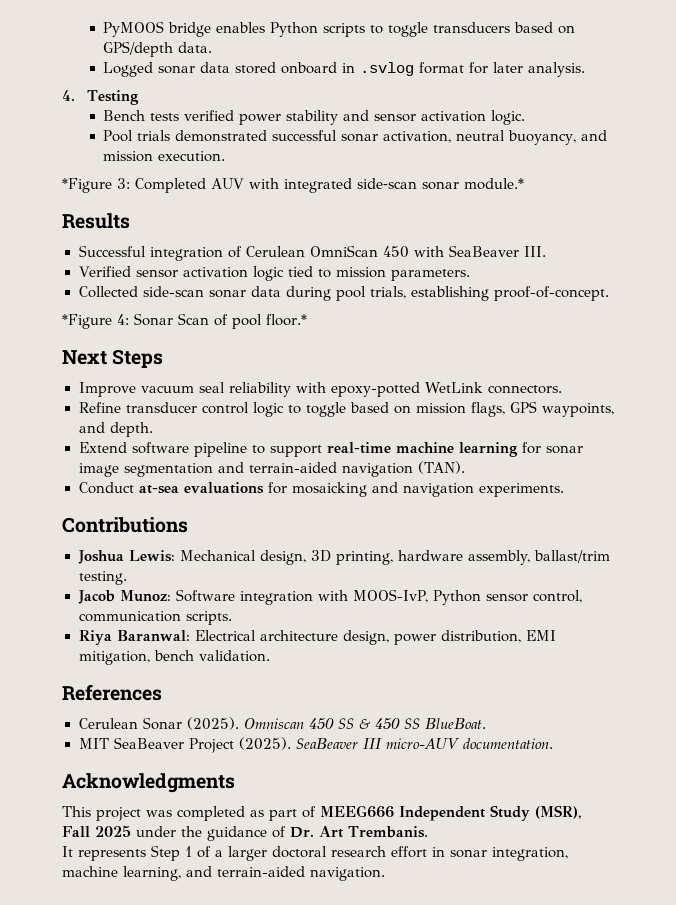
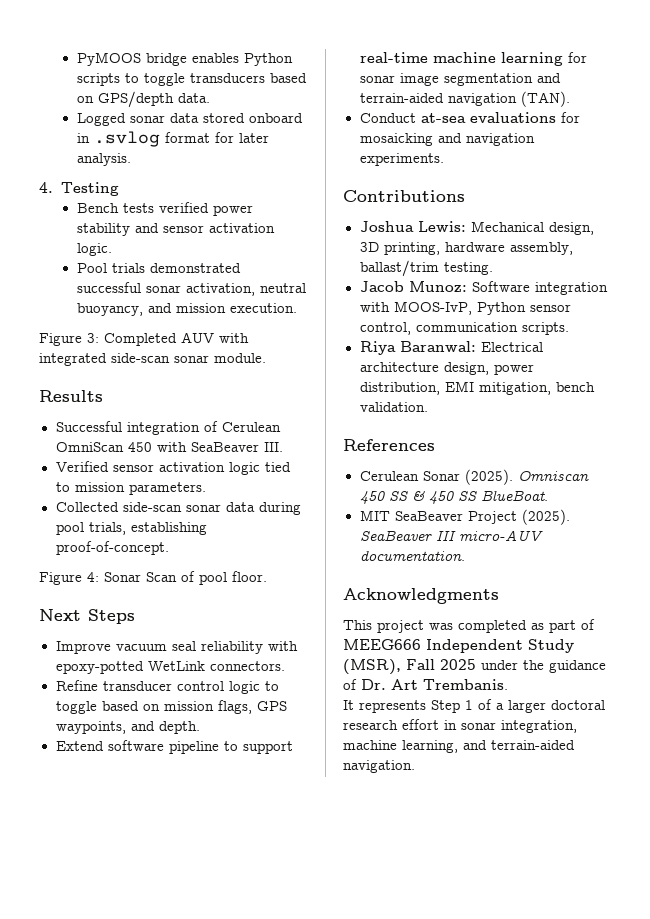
- *Figure 3: Completed AUV with integrated side‑scan sonar module.*
+ Figure 3: Completed AUV with integrated side‑scan sonar module.
- *Figure 4: Sonar Scan of pool floor.*
+ Figure 4: Sonar Scan of pool floor.

